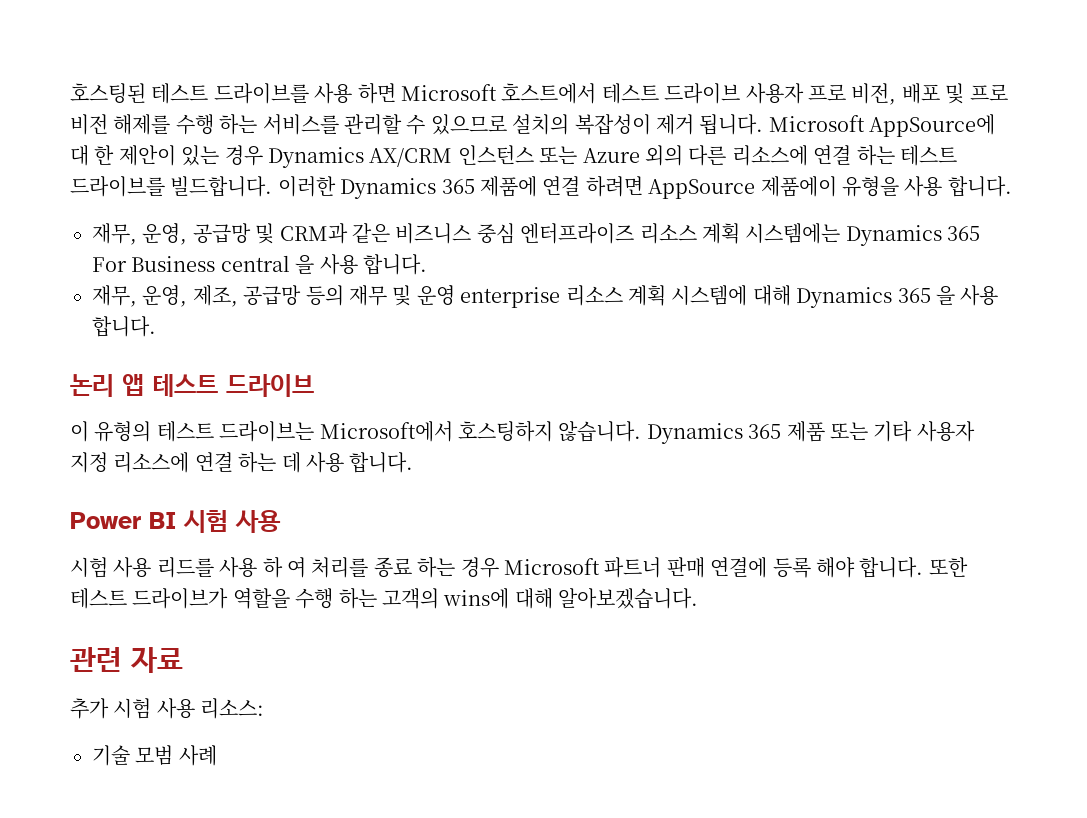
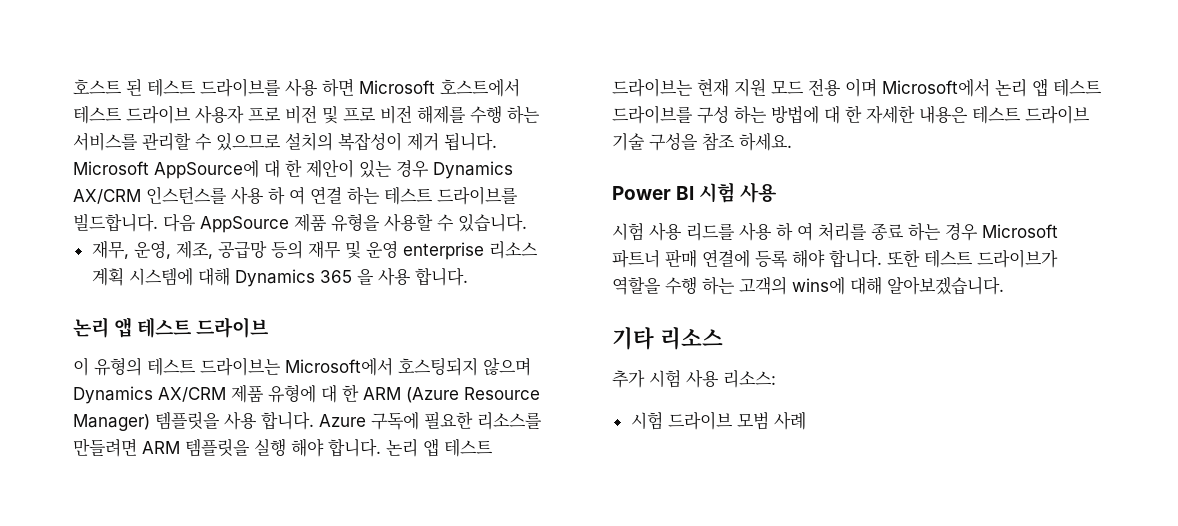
- 호스팅된 테스트 드라이브를 사용 하면 Microsoft 호스트에서 테스트 드라이브 사용자 프로 비전, 배포 및 프로 비전 해제를 수행 하는 서비스를 관리할 수 있으므로 설치의 복잡성이 제거 됩니다.
+ 호스트 된 테스트 드라이브를 사용 하면 Microsoft 호스트에서 테스트 드라이브 사용자 프로 비전 및 프로 비전 해제를 수행 하는 서비스를 관리할 수 있으므로 설치의 복잡성이 제거 됩니다.
- Microsoft AppSource에 대 한 제안이 있는 경우 Dynamics AX/CRM 인스턴스 또는 Azure 외의 다른 리소스에 연결 하는 테스트 드라이브를 빌드합니다.
+ Microsoft AppSource에 대 한 제안이 있는 경우 Dynamics AX/CRM 인스턴스를 사용 하 여 연결 하는 테스트 드라이브를 빌드합니다.
- 이러한 Dynamics 365 제품에 연결 하려면 AppSource 제품에이 유형을 사용 합니다.
- 재무, 운영, 공급망 및 CRM과 같은 비즈니스 중심 엔터프라이즈 리소스 계획 시스템에는 Dynamics 365 For Business central 을 사용 합니다.
+ 다음 AppSource 제품 유형을 사용할 수 있습니다.
- 이 유형의 테스트 드라이브는 Microsoft에서 호스팅하지 않습니다. Dynamics 365 제품 또는 기타 사용자 지정 리소스에 연결 하는 데 사용 합니다.
+ 이 유형의 테스트 드라이브는 Microsoft에서 호스팅되지 않으며 Dynamics AX/CRM 제품 유형에 대 한 ARM (Azure Resource Manager) 템플릿을 사용 합니다. Azure 구독에 필요한 리소스를 만들려면 ARM 템플릿을 실행 해야 합니다. 논리 앱 테스트 드라이브는 현재 지원 모드 전용 이며 Microsoft에서 논리 앱 테스트 드라이브를 구성 하는 방법에 대 한 자세한 내용은 테스트 드라이브 기술 구성을 참조 하세요.
- 관련 자료
+ 기타 리소스
- 기술 모범 사례
+ 시험 드라이브 모범 사례

